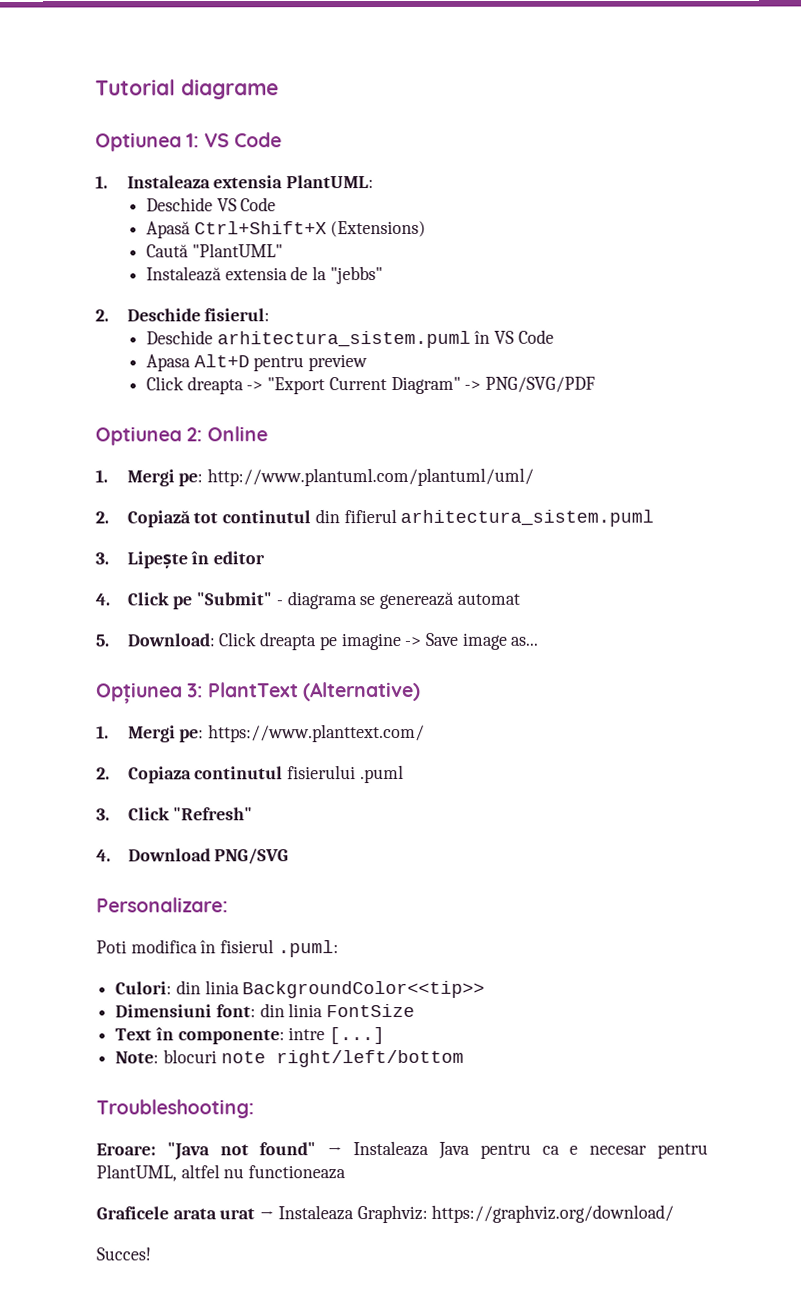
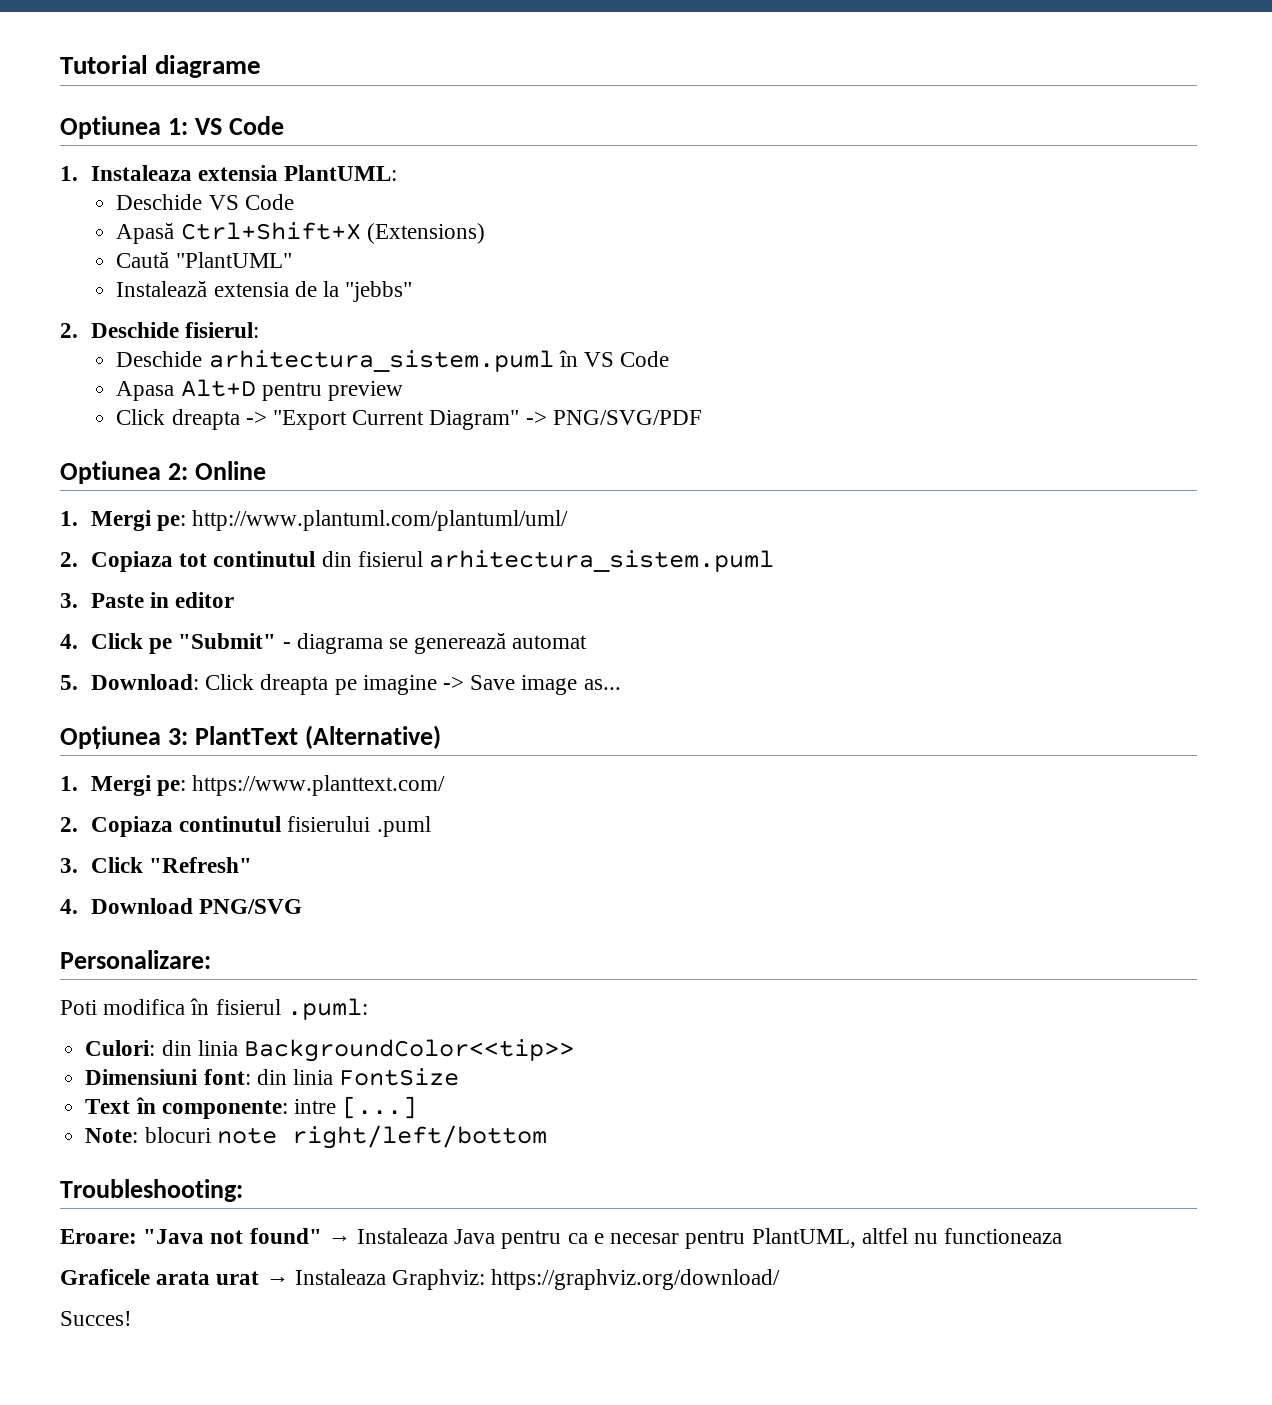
- 2. Copiază tot continutul din fifierul arhitectura_sistem.puml
+ 2. Copiaza tot continutul din fisierul arhitectura_sistem.puml
- 3. Lipește în editor
+ 3. Paste in editor

